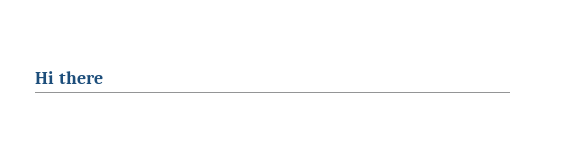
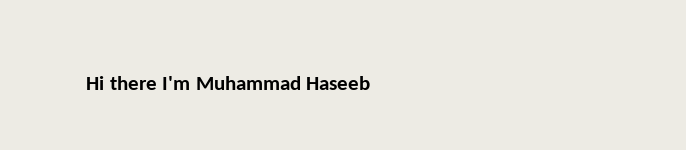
- Hi there
+ Hi there I'm Muhammad Haseeb

